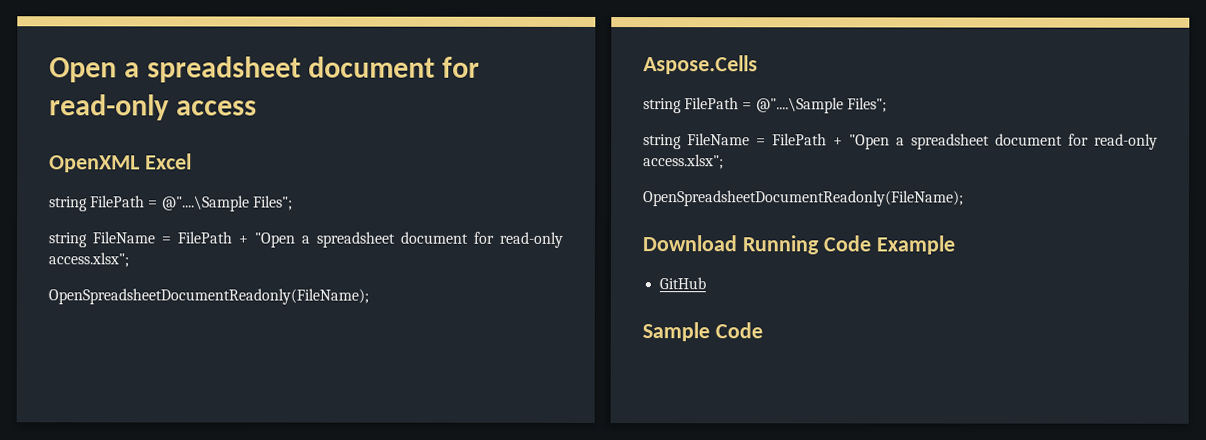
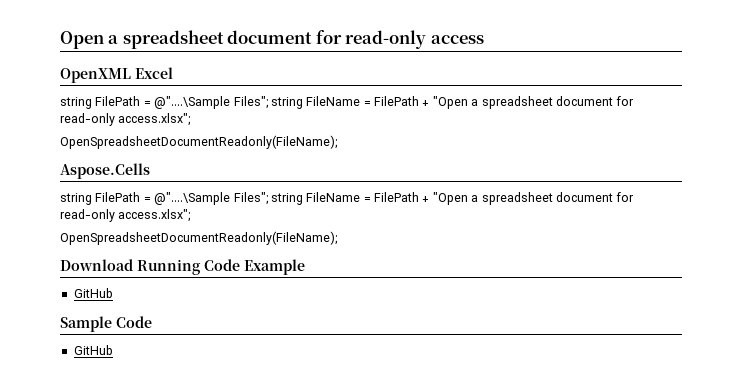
  OpenXML Excel
- string FilePath = @"....\Sample Files";
- string FileName = FilePath + "Open a spreadsheet document for read-only access.xlsx";
+ string FilePath = @"....\Sample Files"; string FileName = FilePath + "Open a spreadsheet document for read-only access.xlsx";
  Aspose.Cells
- string FilePath = @"....\Sample Files";
- string FileName = FilePath + "Open a spreadsheet document for read-only access.xlsx";
+ string FilePath = @"....\Sample Files"; string FileName = FilePath + "Open a spreadsheet document for read-only access.xlsx";
  Sample Code
+ GitHub

